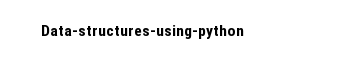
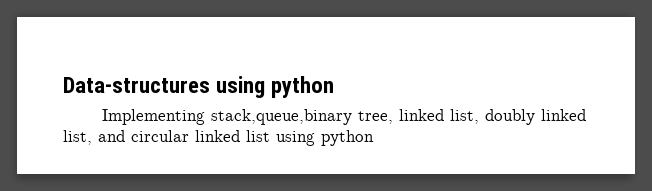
- Data-structures-using-python
+ Data-structures using python
+ Implementing stack,queue,binary tree, linked list, doubly linked list, and circular linked list using python

